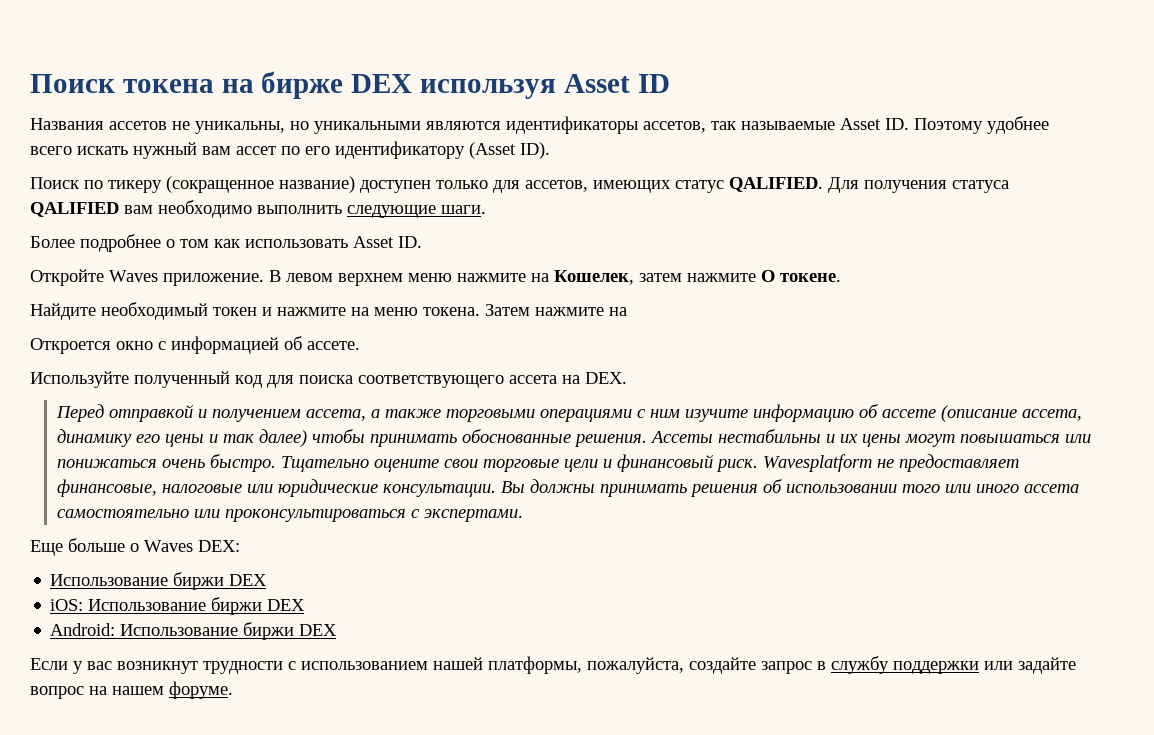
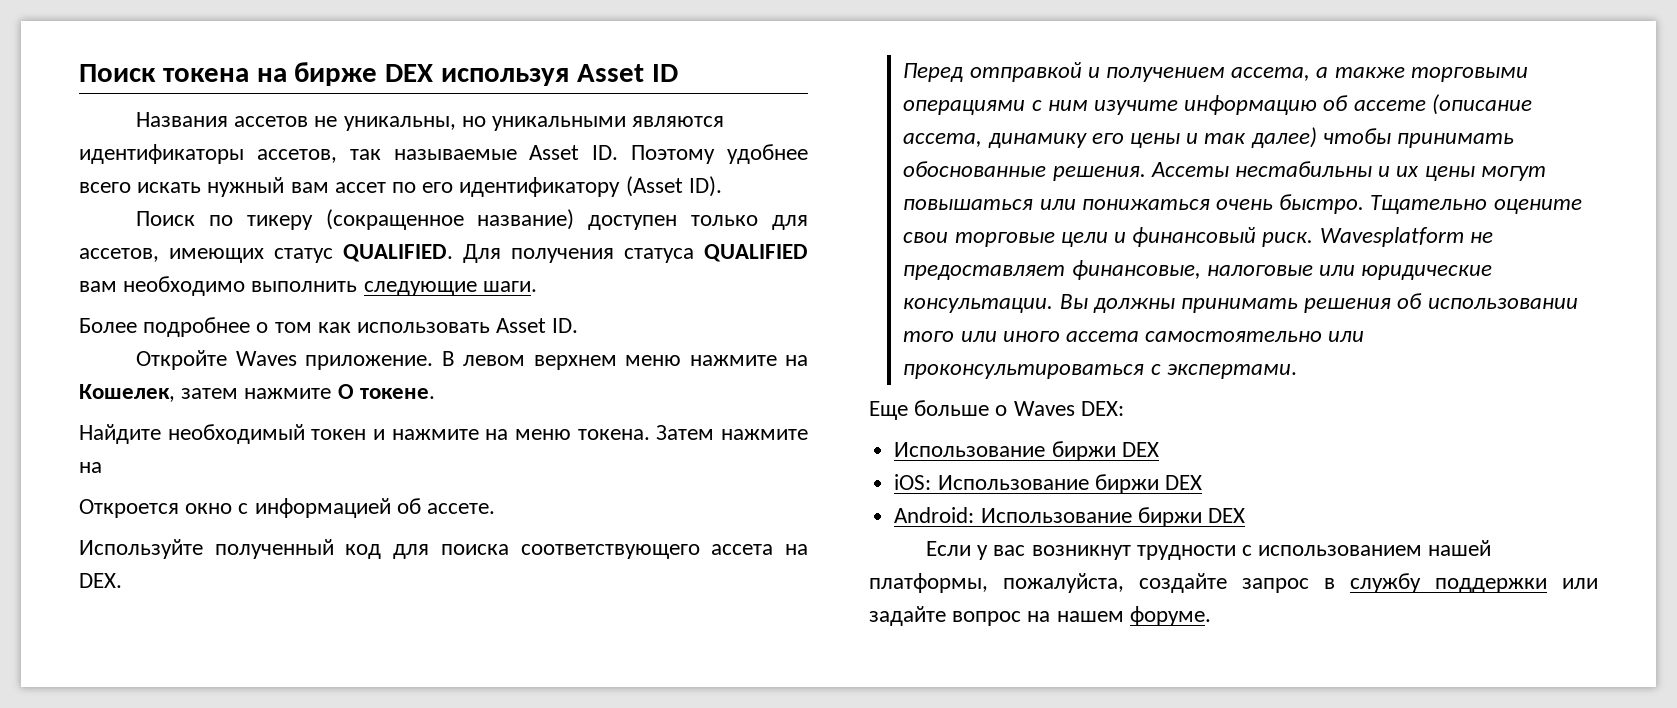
- Поиск по тикеру (сокращенное название) доступен только для ассетов, имеющих статус QALIFIED.
+ Поиск по тикеру (сокращенное название) доступен только для ассетов, имеющих статус QUALIFIED.
- Для получения статуса QALIFIED вам необходимо выполнить следующие шаги.
+ Для получения статуса QUALIFIED вам необходимо выполнить следующие шаги.

